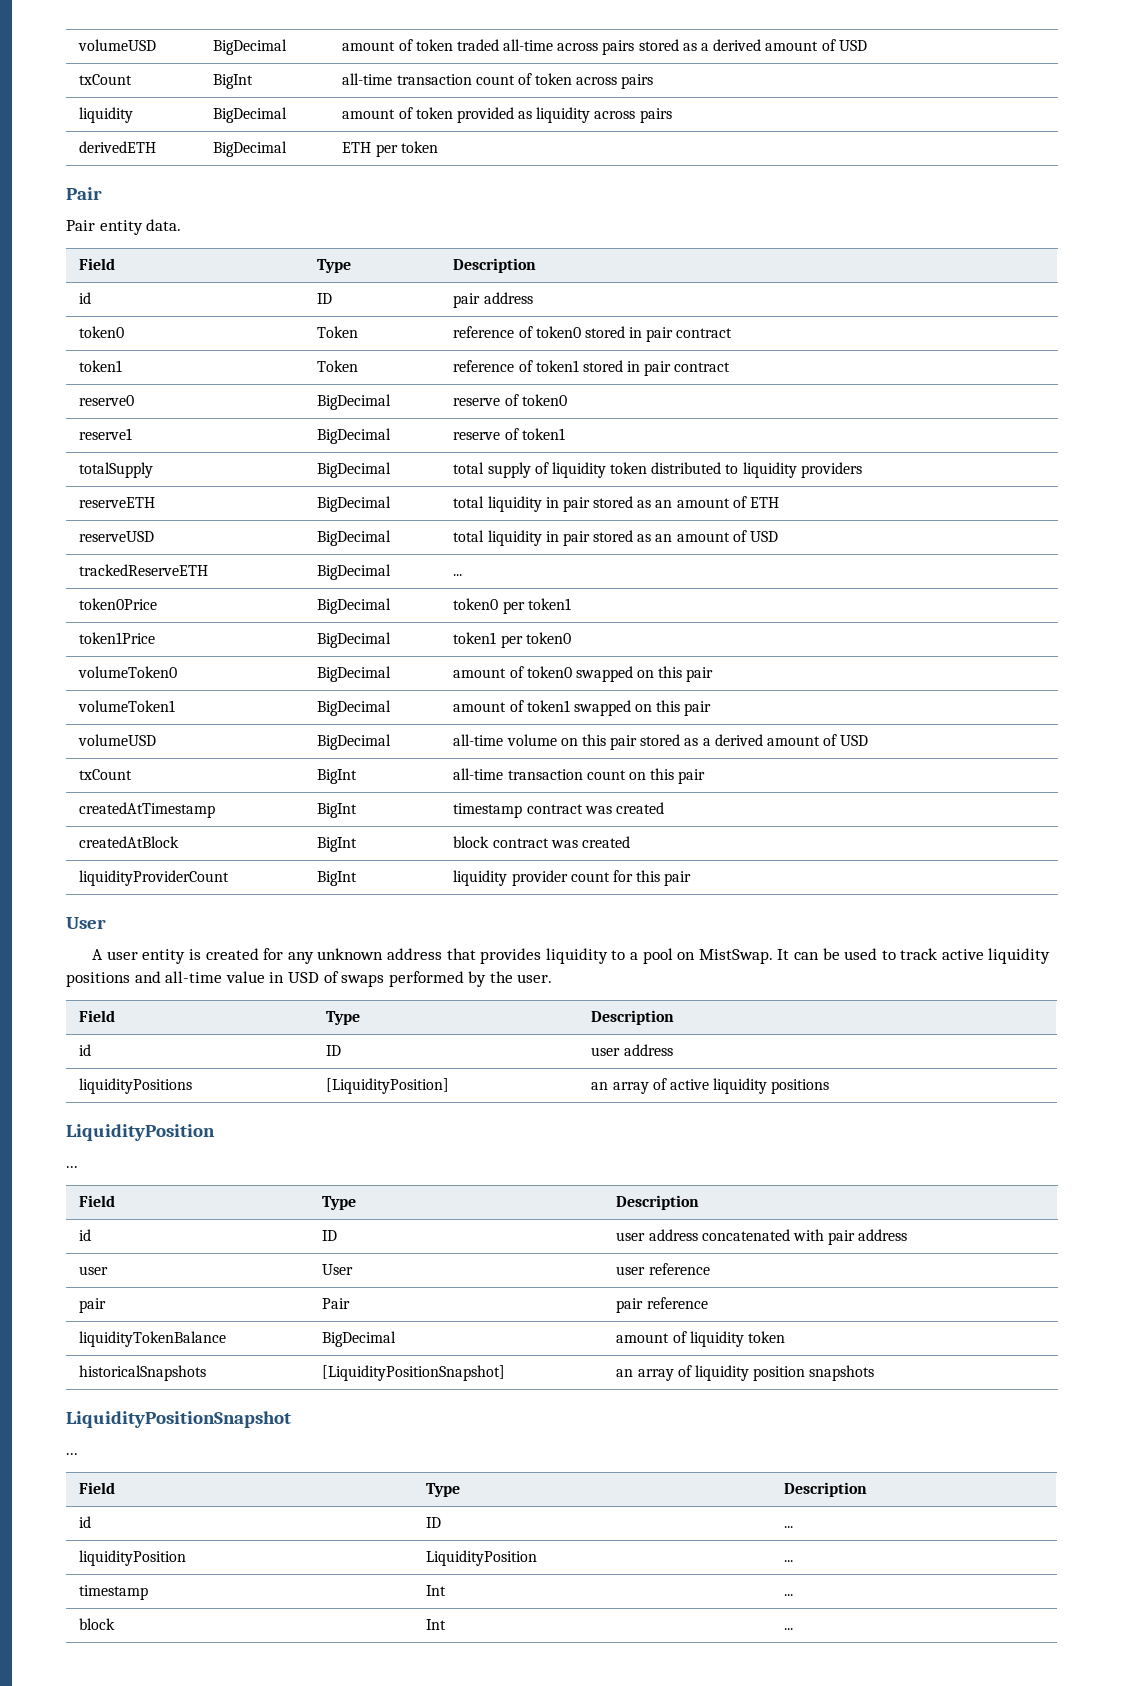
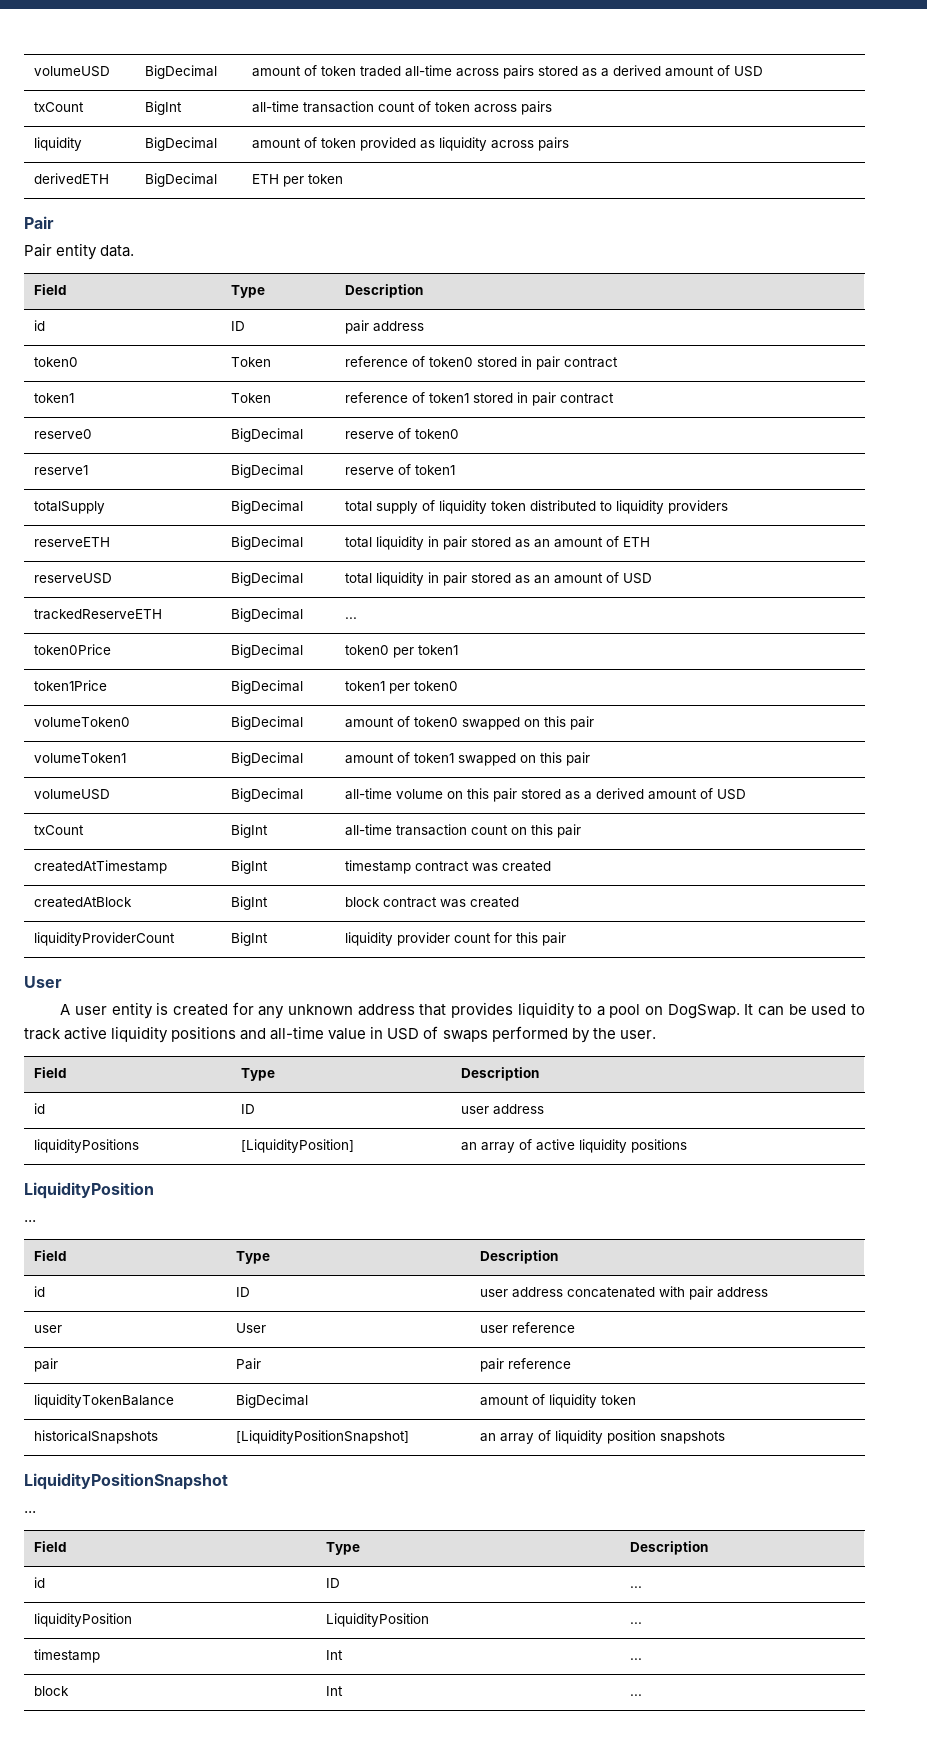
- A user entity is created for any unknown address that provides liquidity to a pool on MistSwap.
+ A user entity is created for any unknown address that provides liquidity to a pool on DogSwap.

